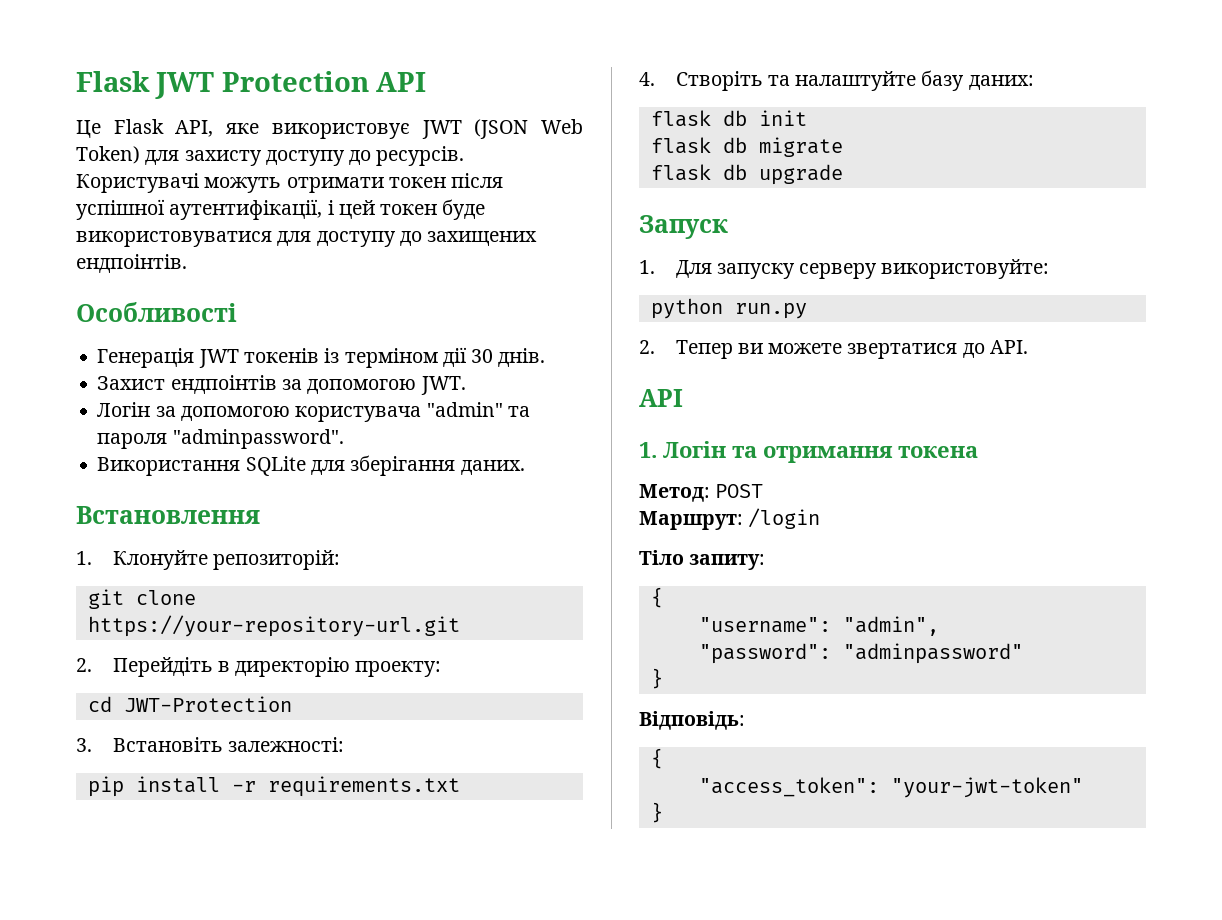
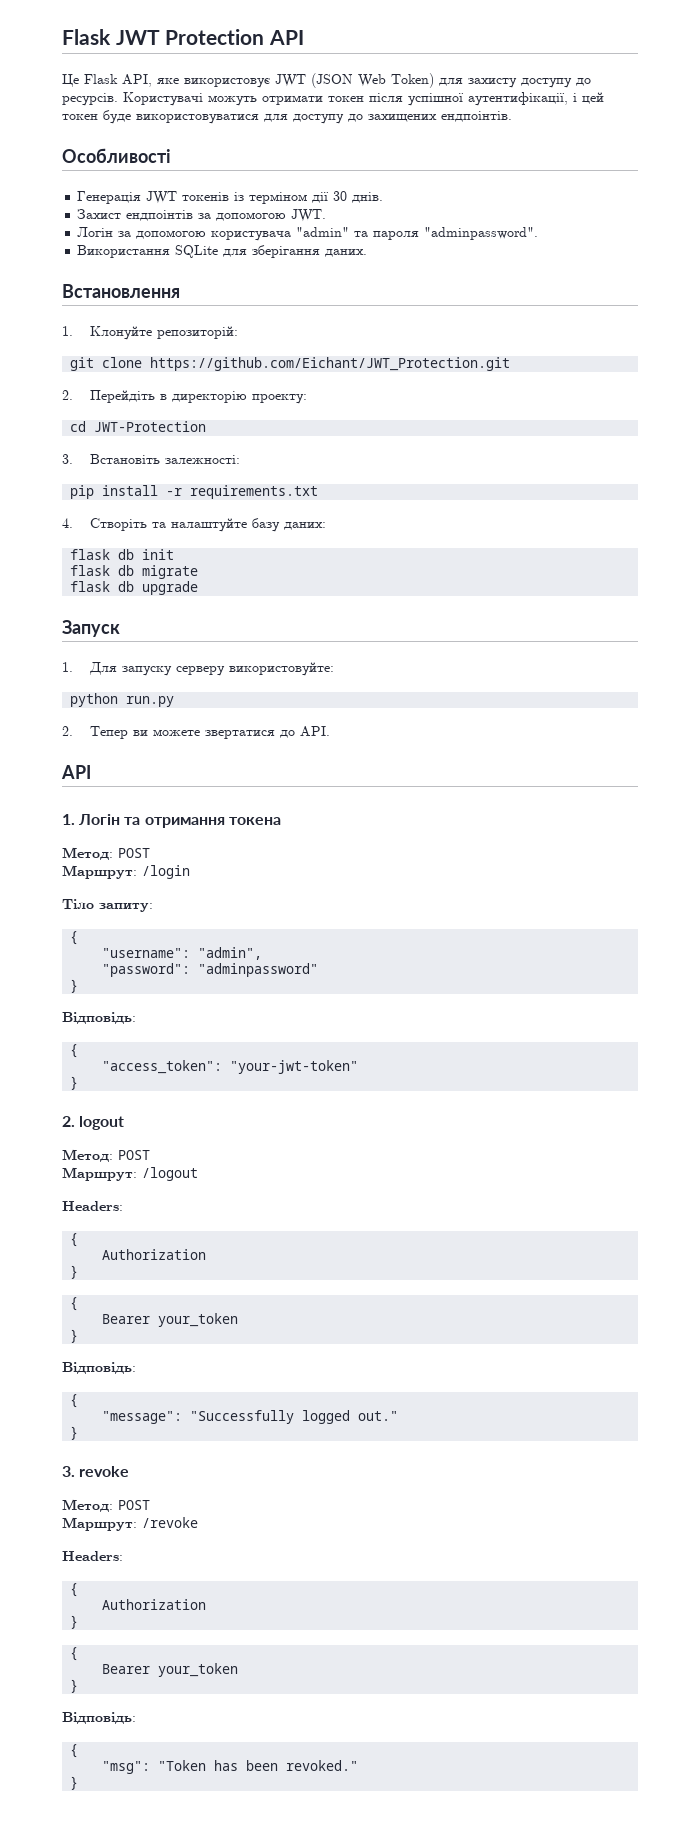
- git clone https://your-repository-url.git
+ git clone https://github.com/Eichant/JWT_Protection.git
+ 2. logout
+ Метод: POST
+ Маршрут: /logout
+ Headers:
+ {
+ Authorization
+ }
+ {
+ Bearer your_token
+ }
+ Відповідь:
+ {
+ "message": "Successfully logged out."
+ }
+ 3. revoke
+ Метод: POST
+ Маршрут: /revoke
+ Headers:
+ {
+ Authorization
+ }
+ {
+ Bearer your_token
+ }
+ Відповідь:
+ {
+ "msg": "Token has been revoked."
+ }

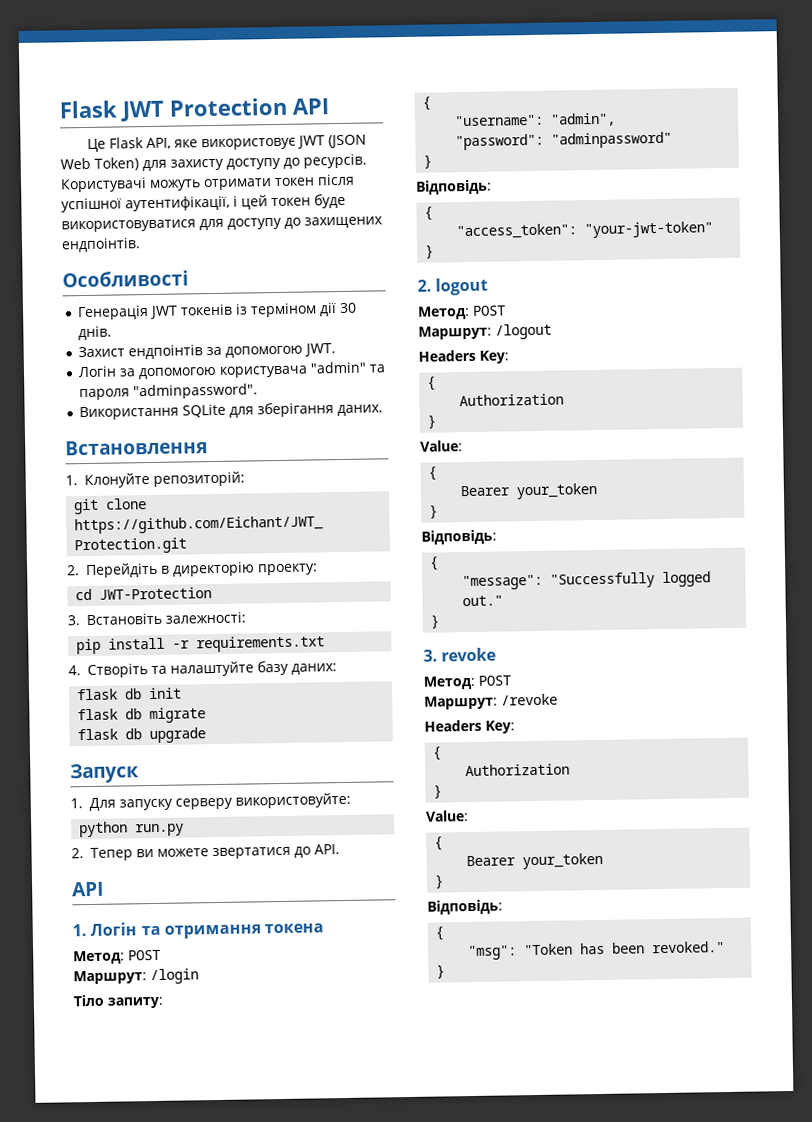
  Маршрут: /logout
- Headers:
+ Headers Key:
  {
  Authorization
  }
+ Value:
  Маршрут: /revoke
- Headers:
+ Headers Key:
  {
  Authorization
  }
+ Value:

